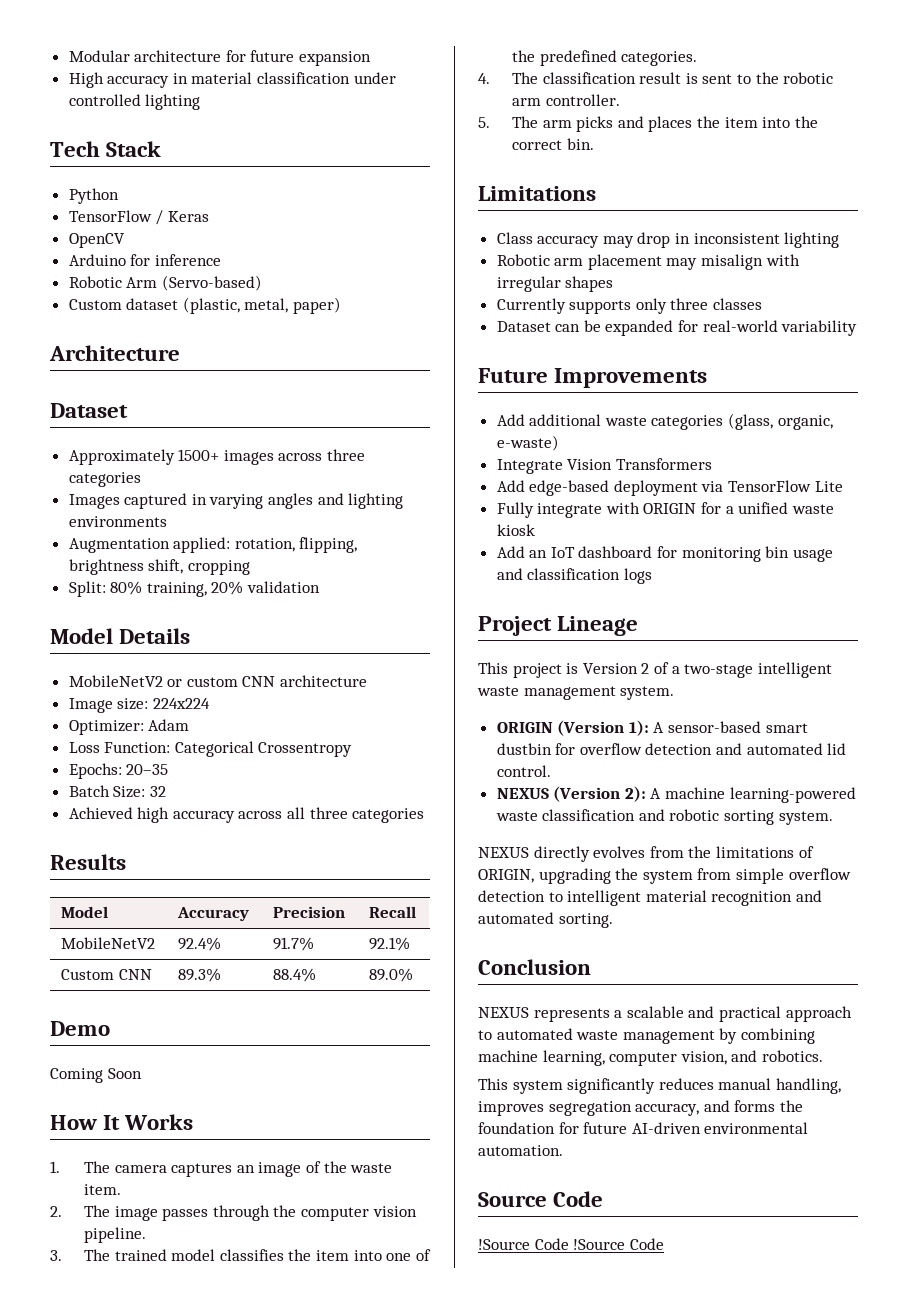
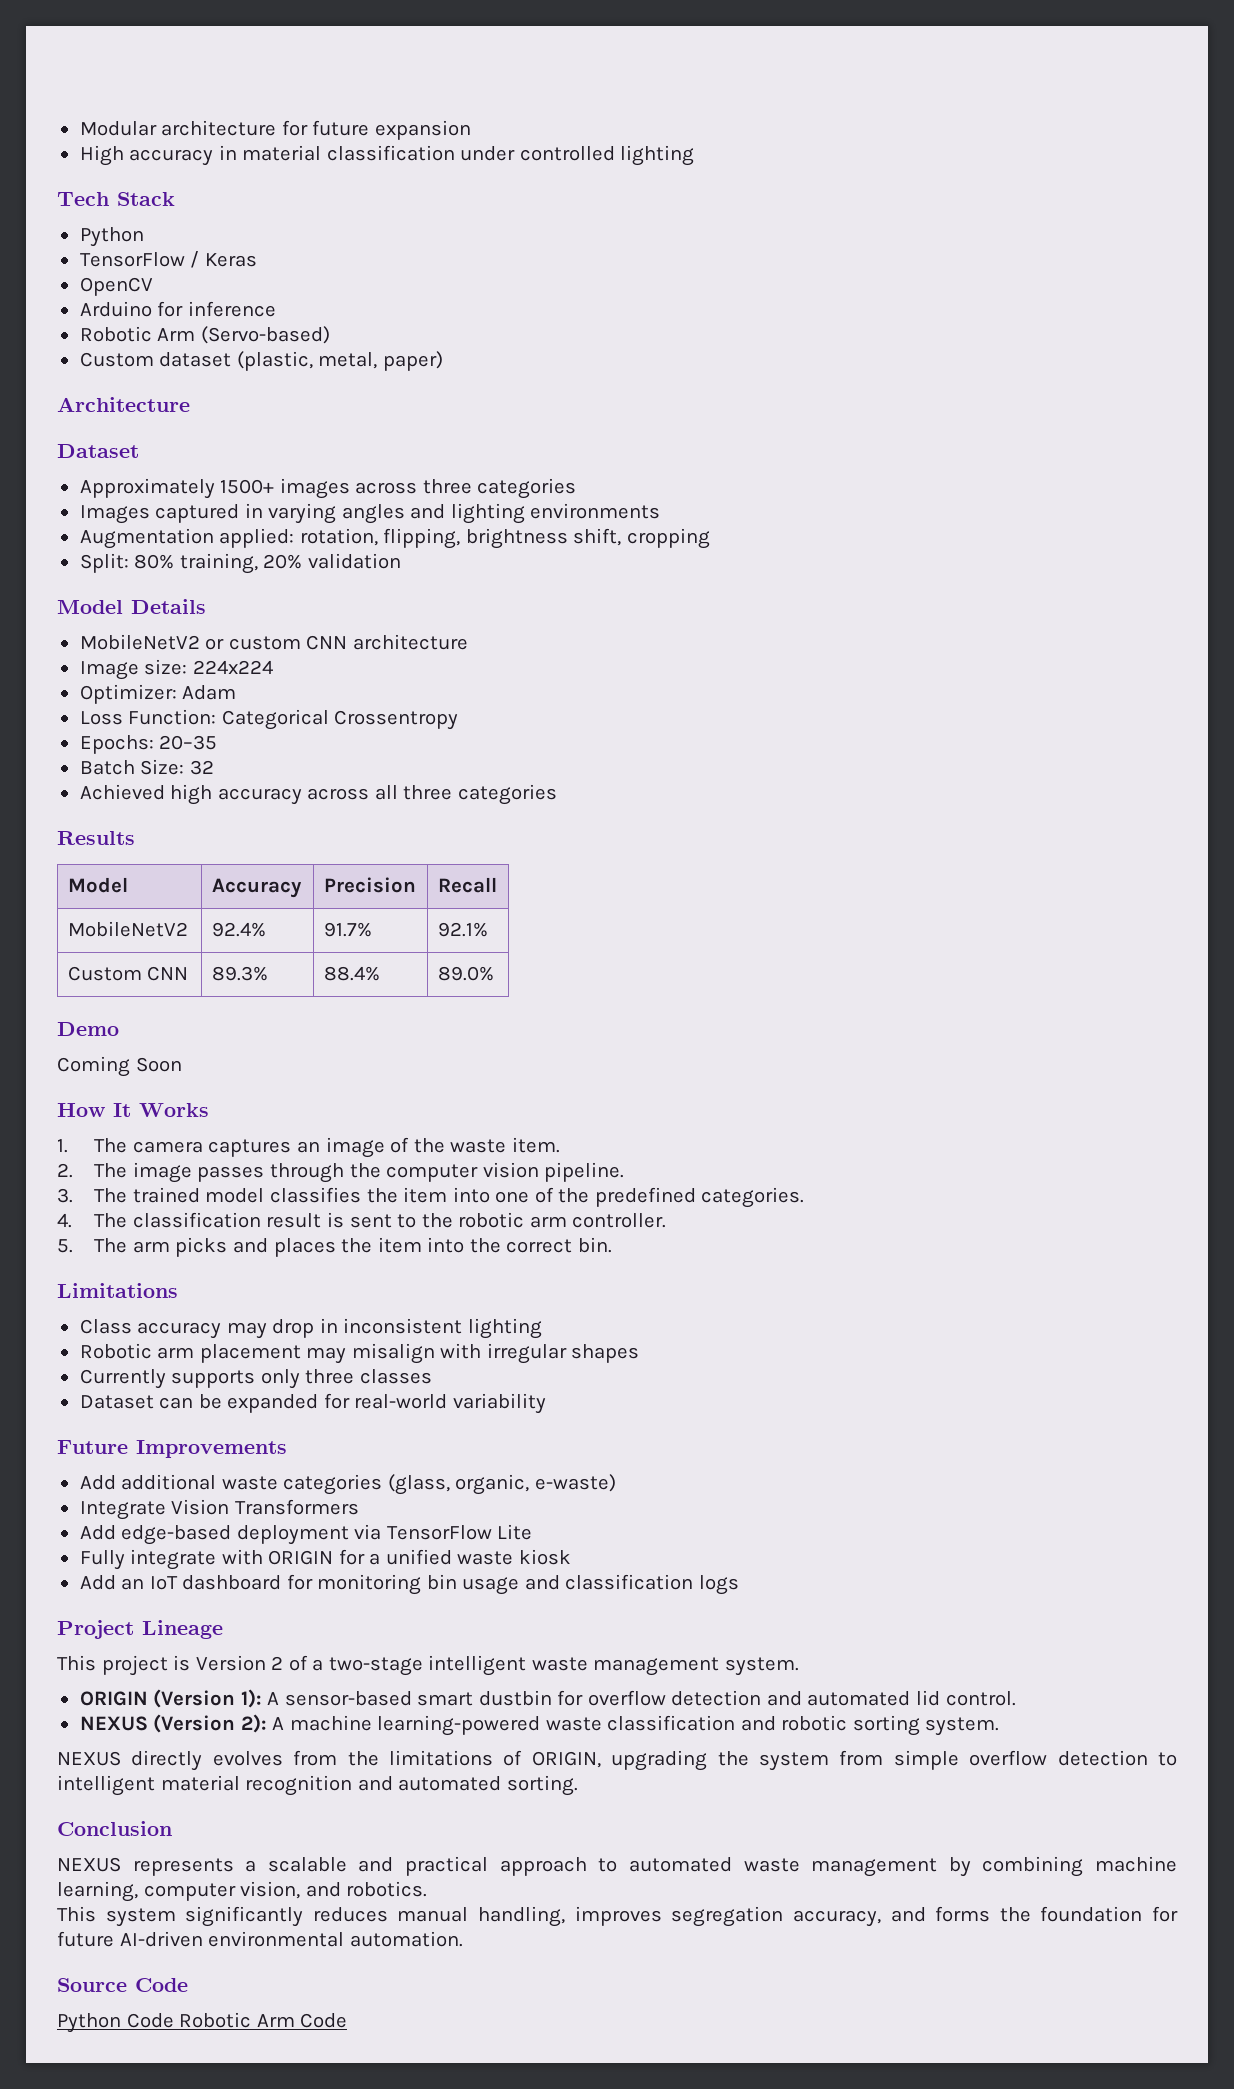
- !Source Code !Source Code
+ Python Code Robotic Arm Code

